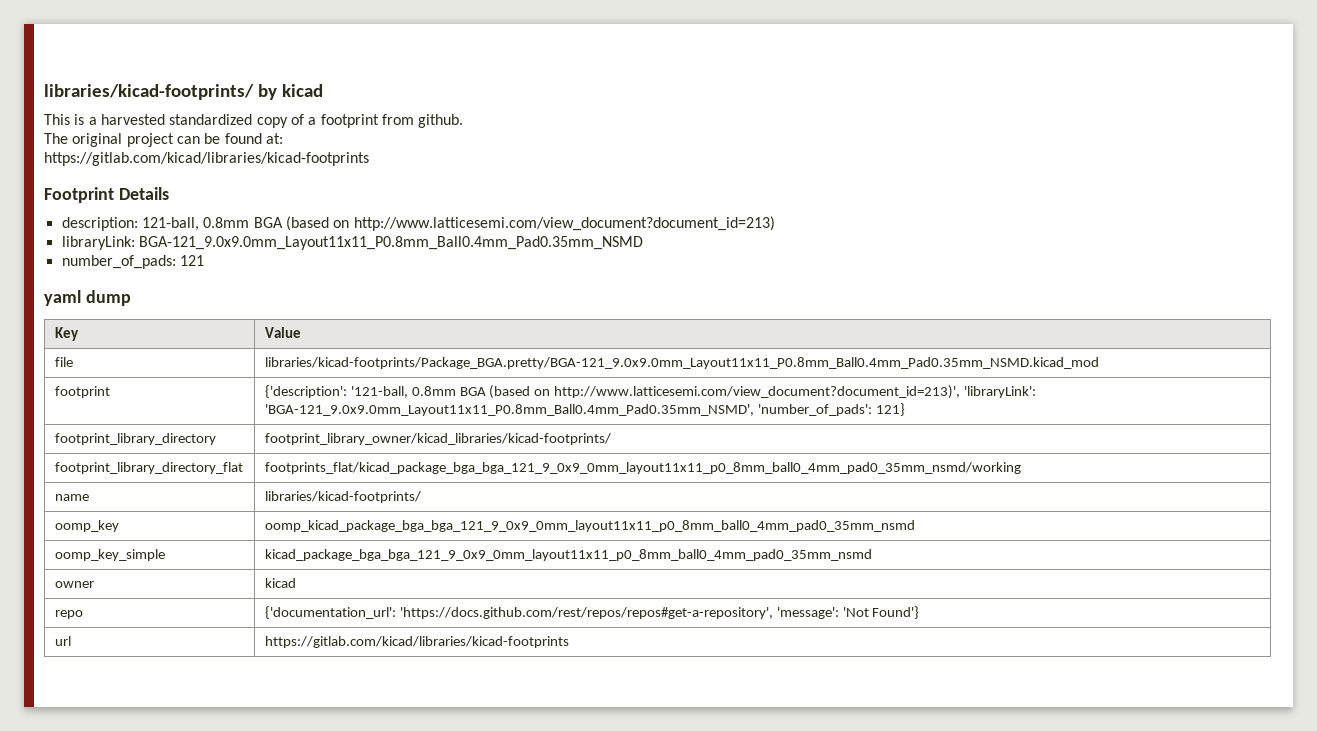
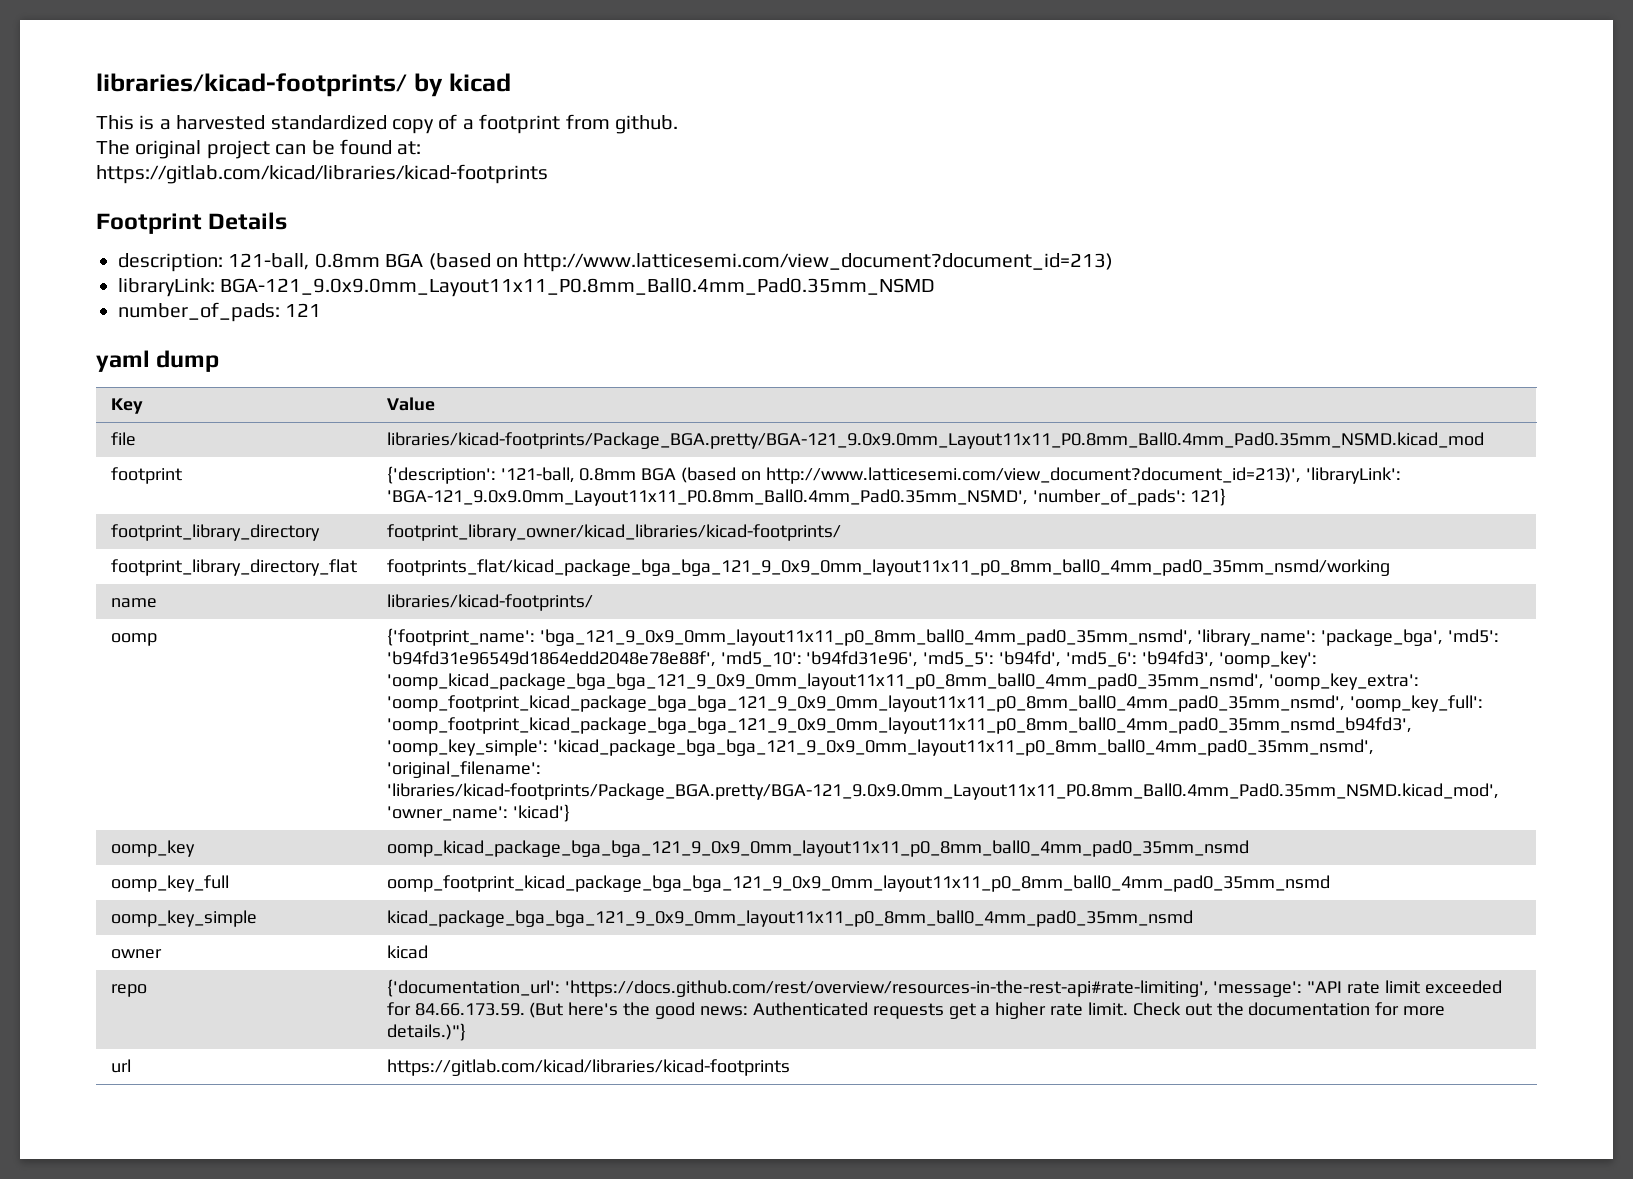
+ oomp | {'footprint_name': 'bga_121_9_0x9_0mm_layout11x11_p0_8mm_ball0_4mm_pad0_35mm_nsmd', 'library_name': 'package_bga', 'md5': 'b94fd31e96549d1864edd2048e78e88f', 'md5_10': 'b94fd31e96', 'md5_5': 'b94fd', 'md5_6': 'b94fd3', 'oomp_key': 'oomp_kicad_package_bga_bga_121_9_0x9_0mm_layout11x11_p0_8mm_ball0_4mm_pad0_35mm_nsmd', 'oomp_key_extra': 'oomp_footprint_kicad_package_bga_bga_121_9_0x9_0mm_layout11x11_p0_8mm_ball0_4mm_pad0_35mm_nsmd', 'oomp_key_full': 'oomp_footprint_kicad_package_bga_bga_121_9_0x9_0mm_layout11x11_p0_8mm_ball0_4mm_pad0_35mm_nsmd_b94fd3', 'oomp_key_simple': 'kicad_package_bga_bga_121_9_0x9_0mm_layout11x11_p0_8mm_ball0_4mm_pad0_35mm_nsmd', 'original_filename': 'libraries/kicad-footprints/Package_BGA.pretty/BGA-121_9.0x9.0mm_Layout11x11_P0.8mm_Ball0.4mm_Pad0.35mm_NSMD.kicad_mod', 'owner_name': 'kicad'}
+ oomp_key_full | oomp_footprint_kicad_package_bga_bga_121_9_0x9_0mm_layout11x11_p0_8mm_ball0_4mm_pad0_35mm_nsmd
- repo | {'documentation_url': 'https://docs.github.com/rest/repos/repos#get-a-repository', 'message': 'Not Found'}
+ repo | {'documentation_url': 'https://docs.github.com/rest/overview/resources-in-the-rest-api#rate-limiting', 'message': "API rate limit exceeded for 84.66.173.59. (But here's the good news: Authenticated requests get a higher rate limit. Check out the documentation for more details.)"}

